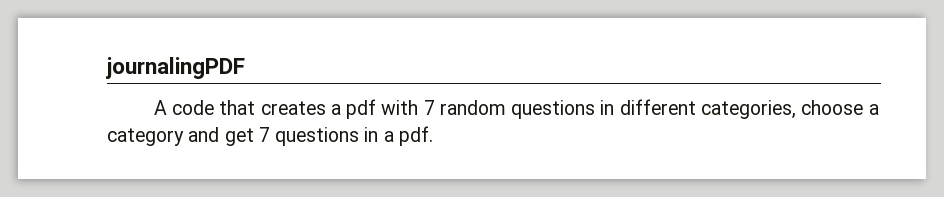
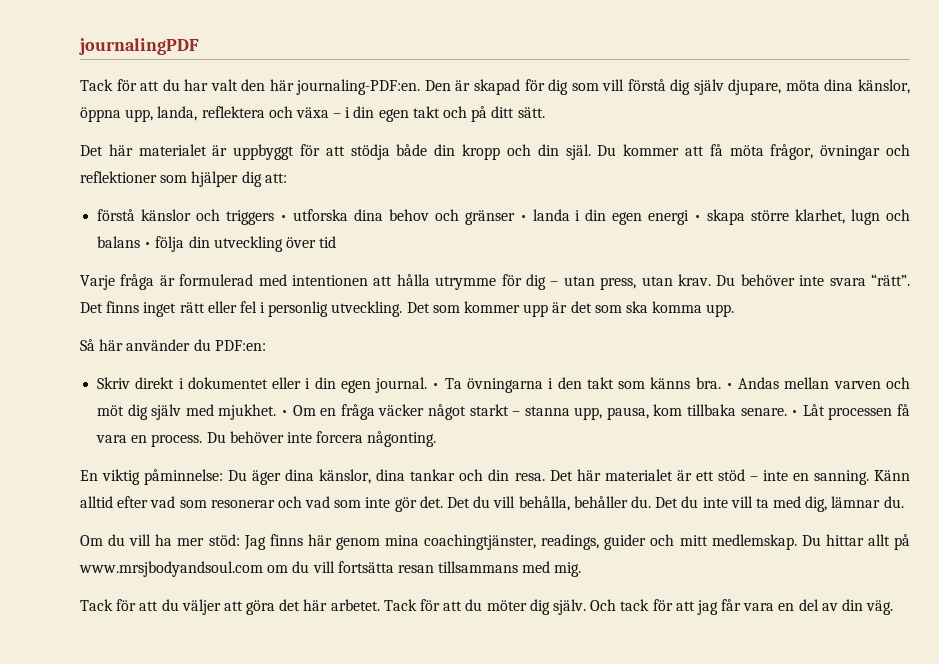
- A code that creates a pdf with 7 random questions in different categories, choose a category and get 7 questions in a pdf.
+ Tack för att du har valt den här journaling-PDF:en. Den är skapad för dig som vill förstå dig själv djupare, möta dina känslor, öppna upp, landa, reflektera och växa – i din egen takt och på ditt sätt.
+ Det här materialet är uppbyggt för att stödja både din kropp och din själ. Du kommer att få möta frågor, övningar och reflektioner som hjälper dig att:
+ förstå känslor och triggers • utforska dina behov och gränser • landa i din egen energi • skapa större klarhet, lugn och balans • följa din utveckling över tid
+ Varje fråga är formulerad med intentionen att hålla utrymme för dig – utan press, utan krav. Du behöver inte svara “rätt”. Det finns inget rätt eller fel i personlig utveckling. Det som kommer upp är det som ska komma upp.
+ Så här använder du PDF:en:
+ Skriv direkt i dokumentet eller i din egen journal. • Ta övningarna i den takt som känns bra. • Andas mellan varven och möt dig själv med mjukhet. • Om en fråga väcker något starkt – stanna upp, pausa, kom tillbaka senare. • Låt processen få vara en process. Du behöver inte forcera någonting.
+ En viktig påminnelse: Du äger dina känslor, dina tankar och din resa. Det här materialet är ett stöd – inte en sanning. Känn alltid efter vad som resonerar och vad som inte gör det. Det du vill behålla, behåller du. Det du inte vill ta med dig, lämnar du.
+ Om du vill ha mer stöd: Jag finns här genom mina coachingtjänster, readings, guider och mitt medlemskap. Du hittar allt på www.mrsjbodyandsoul.com om du vill fortsätta resan tillsammans med mig.
+ Tack för att du väljer att göra det här arbetet. Tack för att du möter dig själv. Och tack för att jag får vara en del av din väg.

